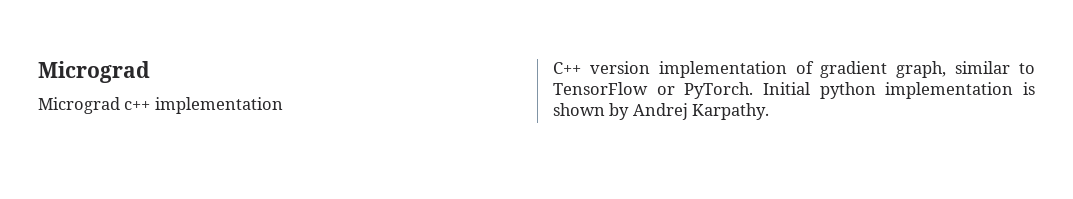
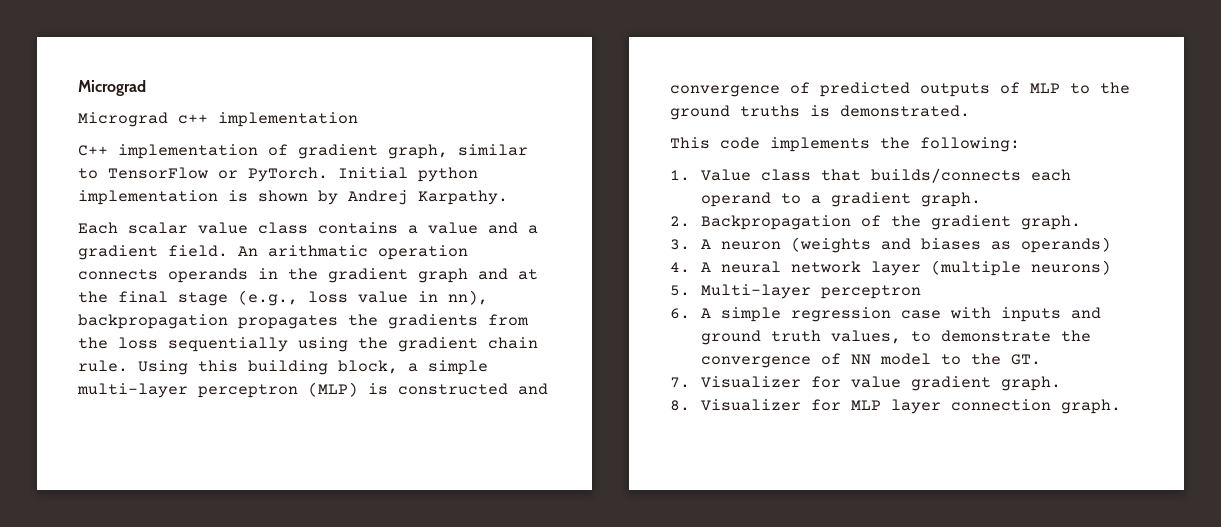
- C++ version implementation of gradient graph, similar to TensorFlow or PyTorch.
+ C++ implementation of gradient graph, similar to TensorFlow or PyTorch.
+ Each scalar value class contains a value and a gradient field. An arithmatic operation connects operands in the gradient graph and at the final stage (e.g., loss value in nn), backpropagation propagates the gradients from the loss sequentially using the gradient chain rule. Using this building block, a simple multi-layer perceptron (MLP) is constructed and convergence of predicted outputs of MLP to the ground truths is demonstrated.
+ This code implements the following:
+ 1. Value class that builds/connects each operand to a gradient graph.
+ 2. Backpropagation of the gradient graph.
+ 3. A neuron (weights and biases as operands)
+ 4. A neural network layer (multiple neurons)
+ 5. Multi-layer perceptron
+ 6. A simple regression case with inputs and ground truth values, to demonstrate the convergence of NN model to the GT.
+ 7. Visualizer for value gradient graph.
+ 8. Visualizer for MLP layer connection graph.

